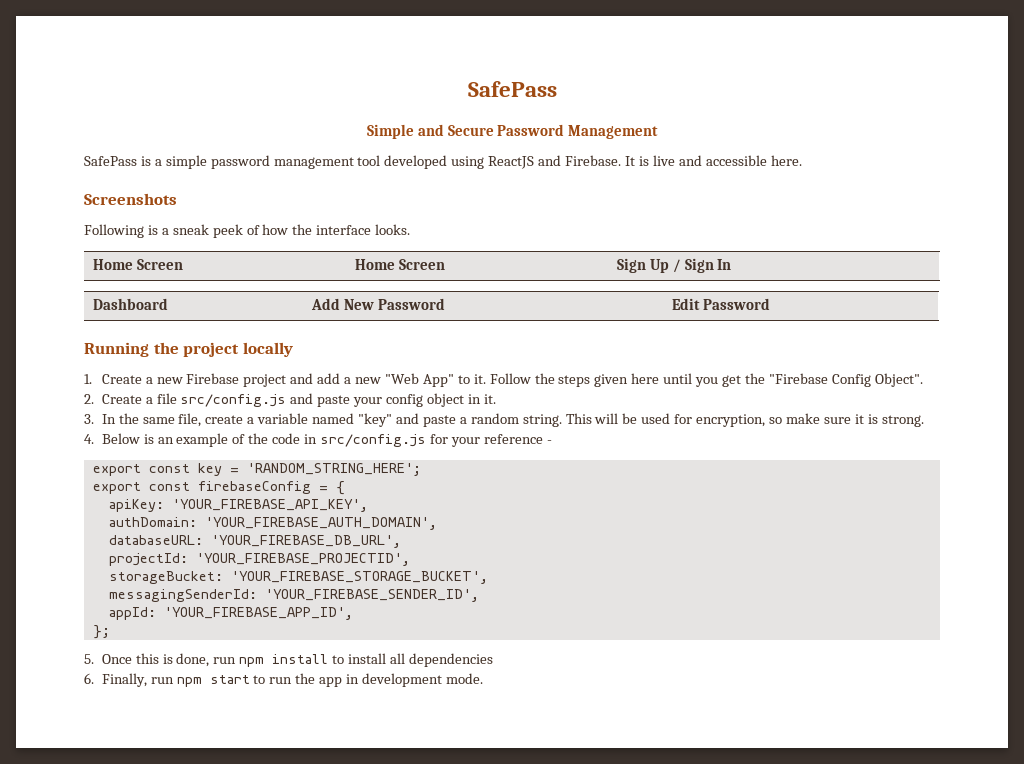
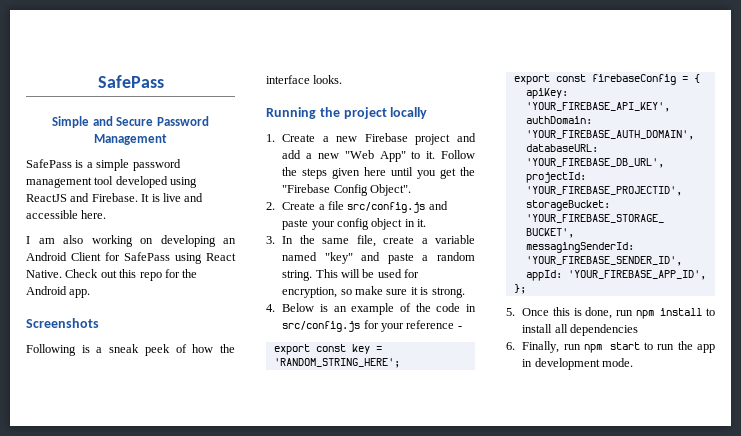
+ I am also working on developing an Android Client for SafePass using React Native. Check out this repo for the Android app.
- Home Screen | Home Screen | Sign Up / Sign In
- Dashboard | Add New Password | Edit Password

